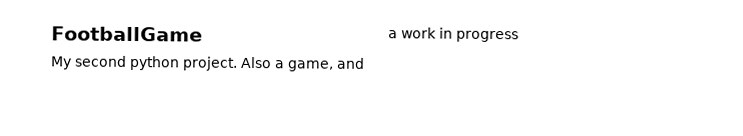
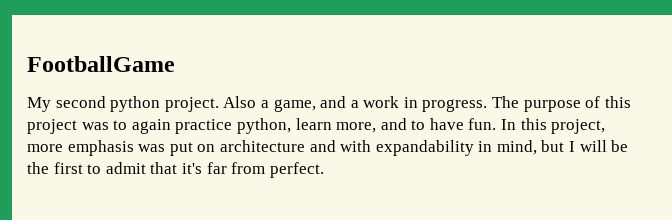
- Also a game, and a work in progress
+ Also a game, and a work in progress. The purpose of this project was to again practice python, learn more, and to have fun. In this project, more emphasis was put on architecture and with expandability in mind, but I will be the first to admit that it's far from perfect.

